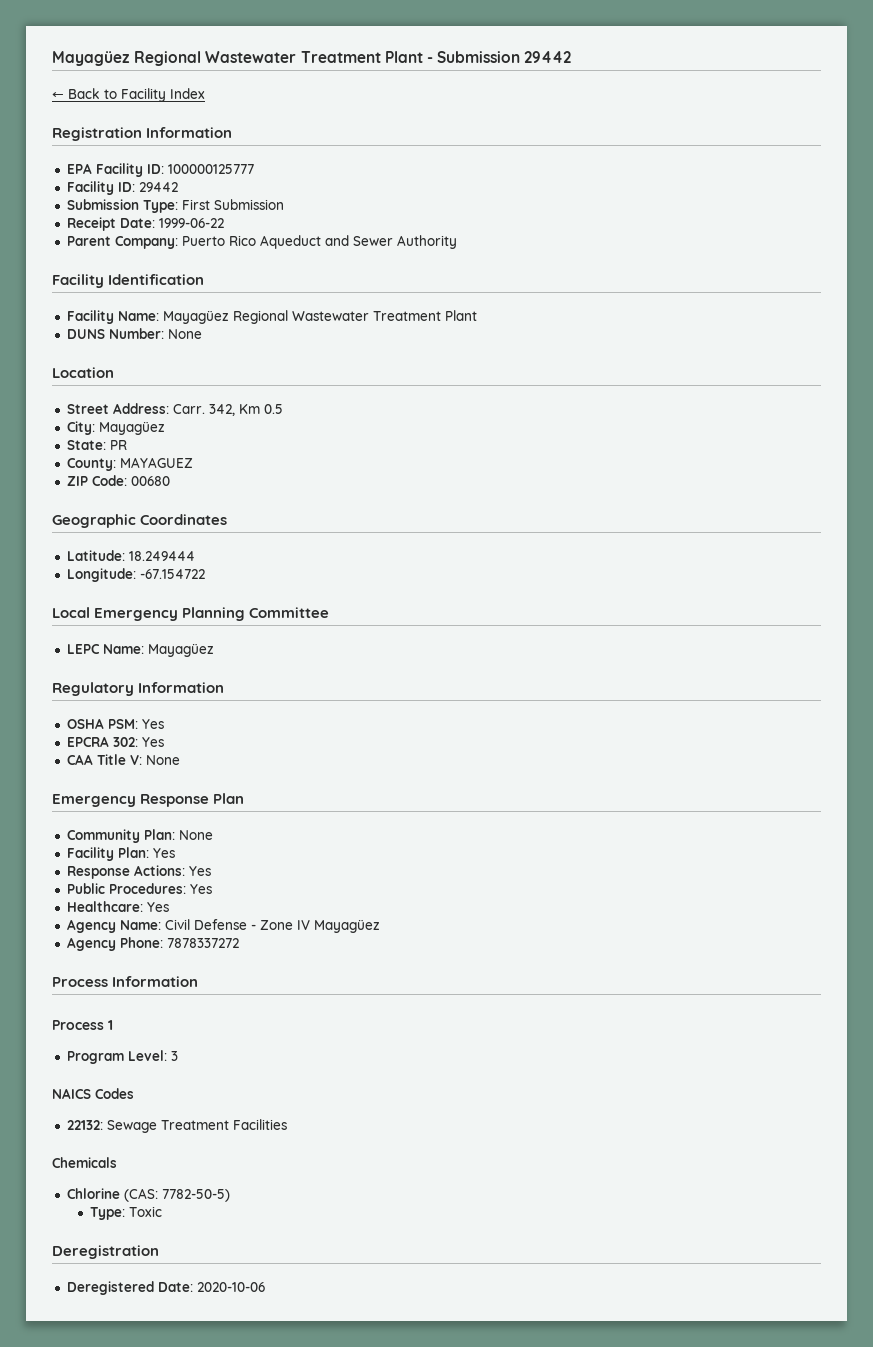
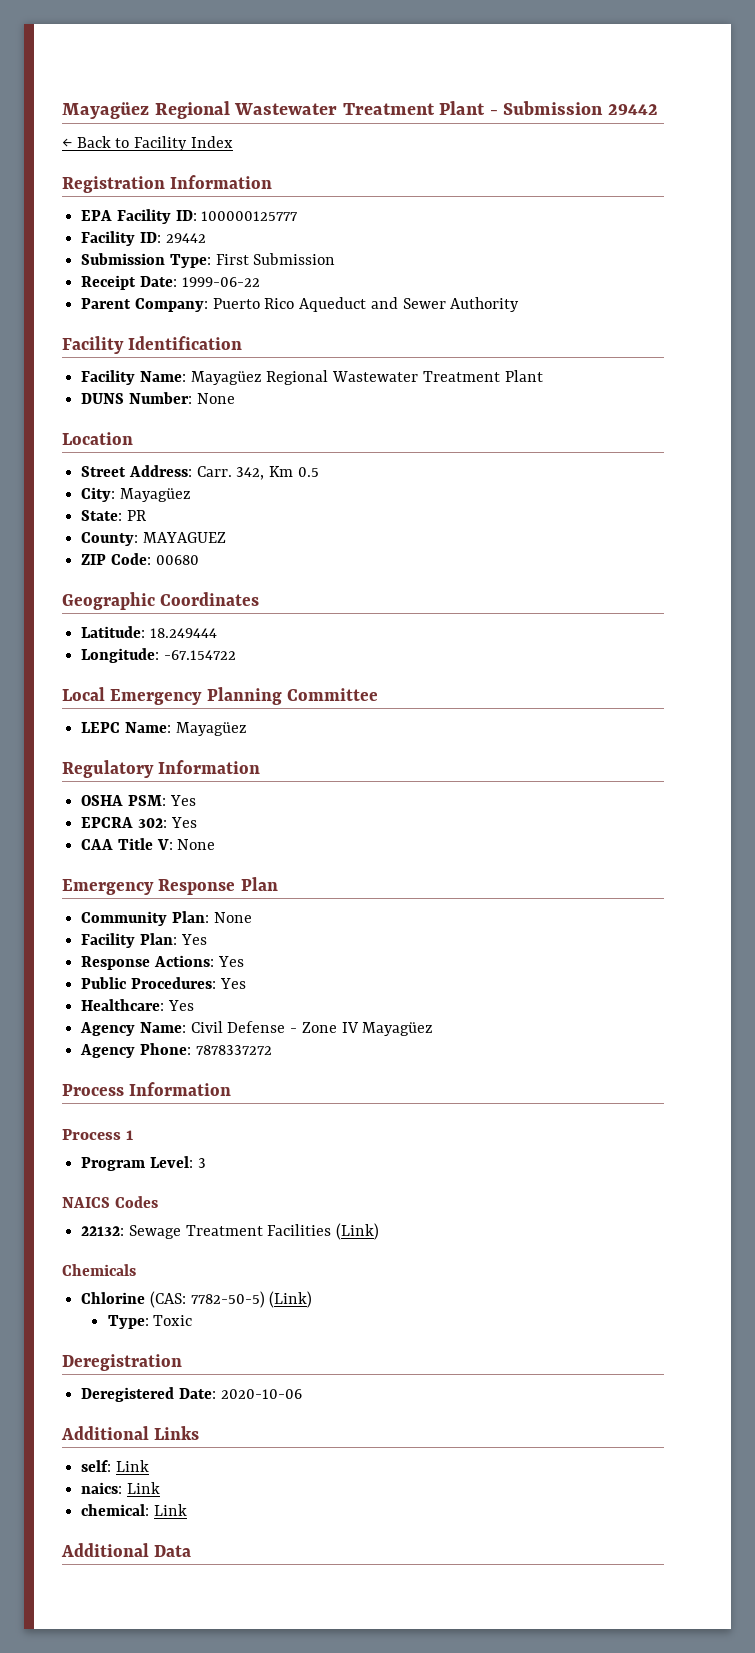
- 22132: Sewage Treatment Facilities
+ 22132: Sewage Treatment Facilities (Link)
- Chlorine (CAS: 7782-50-5)
+ Chlorine (CAS: 7782-50-5) (Link)
+ Additional Links
+ self: Link
+ naics: Link
+ chemical: Link
+ Additional Data

